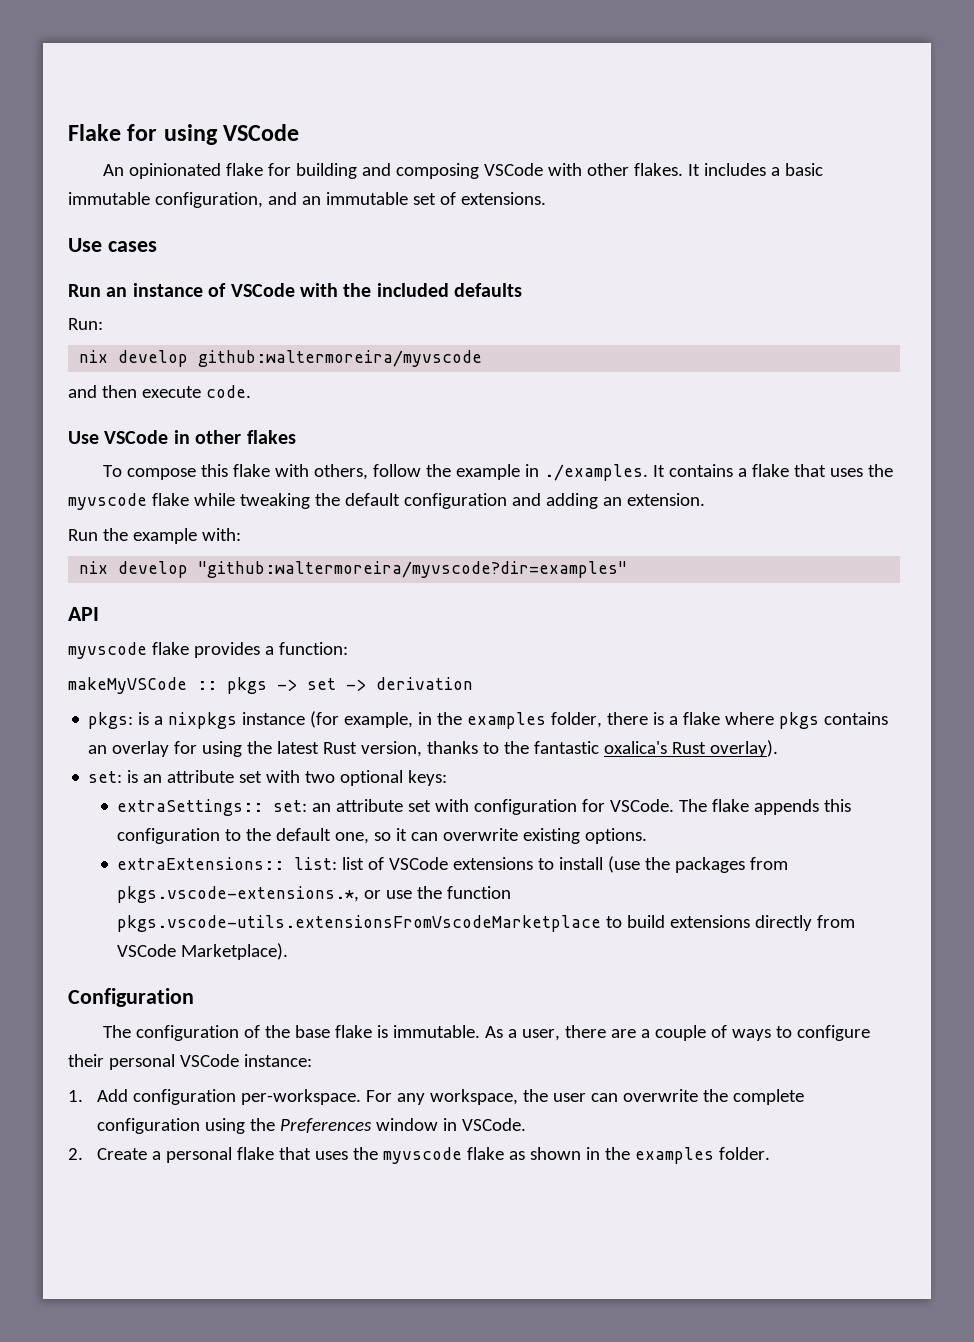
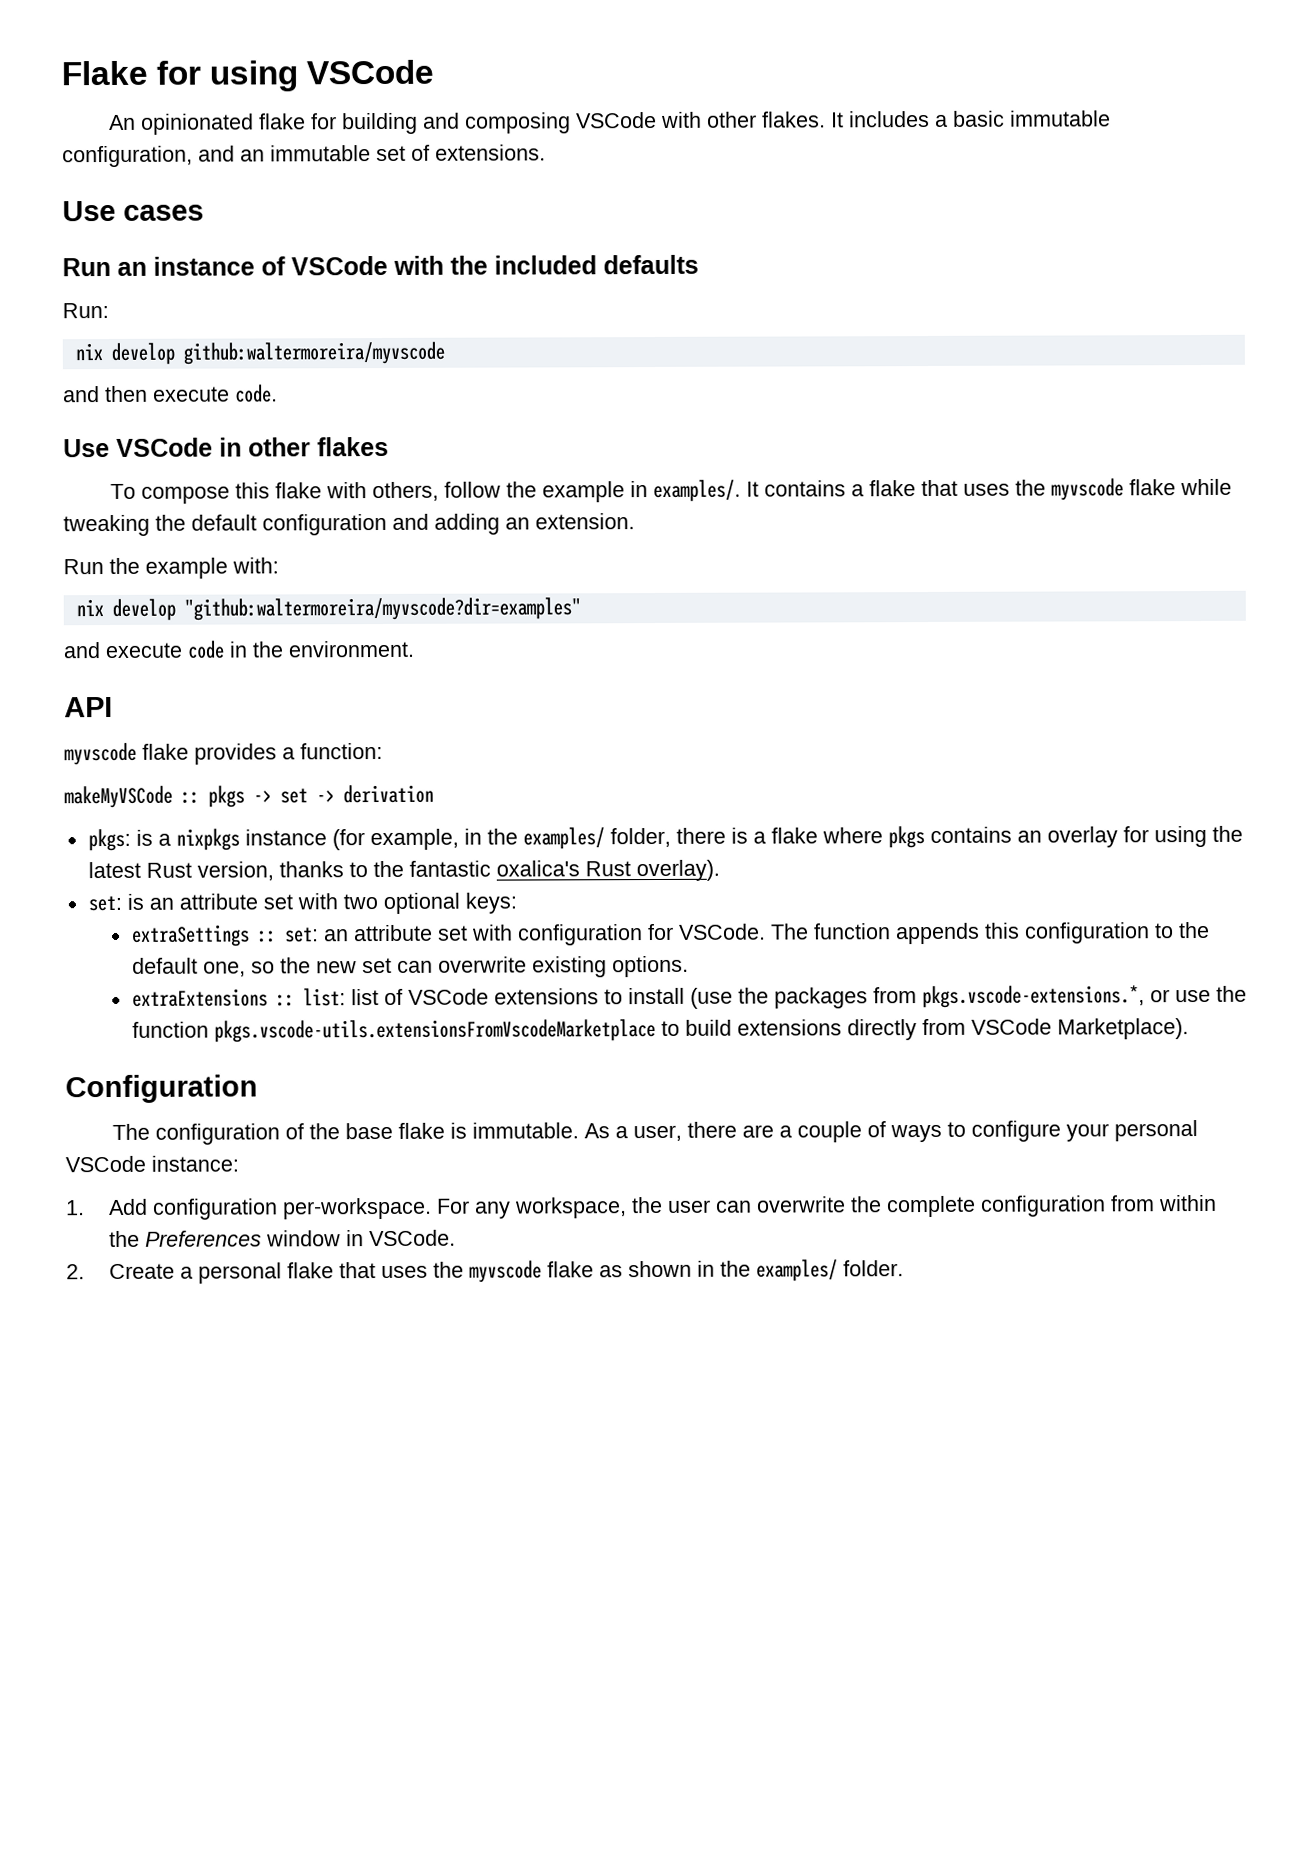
- To compose this flake with others, follow the example in ./examples. It contains a flake that uses the myvscode flake while tweaking the default configuration and adding an extension.
+ To compose this flake with others, follow the example in examples/. It contains a flake that uses the myvscode flake while tweaking the default configuration and adding an extension.
+ and execute code in the environment.
- pkgs: is a nixpkgs instance (for example, in the examples folder, there is a flake where pkgs contains an overlay for using the latest Rust version, thanks to the fantastic oxalica's Rust overlay).
+ pkgs: is a nixpkgs instance (for example, in the examples/ folder, there is a flake where pkgs contains an overlay for using the latest Rust version, thanks to the fantastic oxalica's Rust overlay).
- extraSettings:: set: an attribute set with configuration for VSCode.
+ extraSettings :: set: an attribute set with configuration for VSCode.
- The flake appends this configuration to the default one, so it can overwrite existing options.
+ The function appends this configuration to the default one, so the new set can overwrite existing options.
- extraExtensions:: list: list of VSCode extensions to install (use the packages from pkgs.vscode-extensions.*, or use the function pkgs.vscode-utils.extensionsFromVscodeMarketplace to build extensions directly from VSCode Marketplace).
+ extraExtensions :: list: list of VSCode extensions to install (use the packages from pkgs.vscode-extensions.*, or use the function pkgs.vscode-utils.extensionsFromVscodeMarketplace to build extensions directly from VSCode Marketplace).
- As a user, there are a couple of ways to configure their personal VSCode instance:
+ As a user, there are a couple of ways to configure your personal VSCode instance:
- For any workspace, the user can overwrite the complete configuration using the Preferences window in VSCode.
+ For any workspace, the user can overwrite the complete configuration from within the Preferences window in VSCode.
- 2. Create a personal flake that uses the myvscode flake as shown in the examples folder.
+ 2. Create a personal flake that uses the myvscode flake as shown in the examples/ folder.

